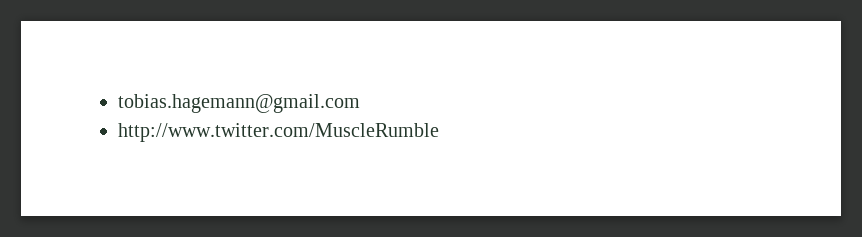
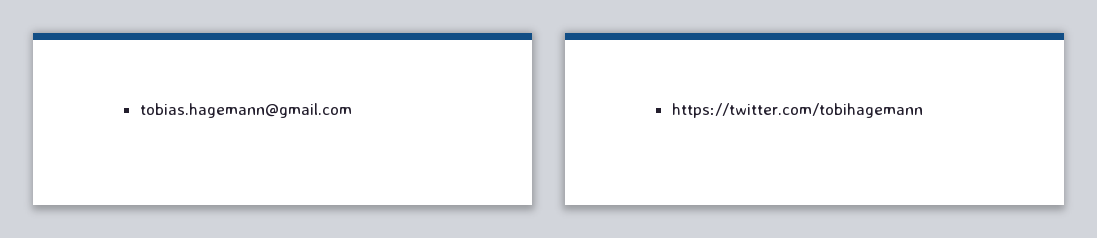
- http://www.twitter.com/MuscleRumble
+ https://twitter.com/tobihagemann

